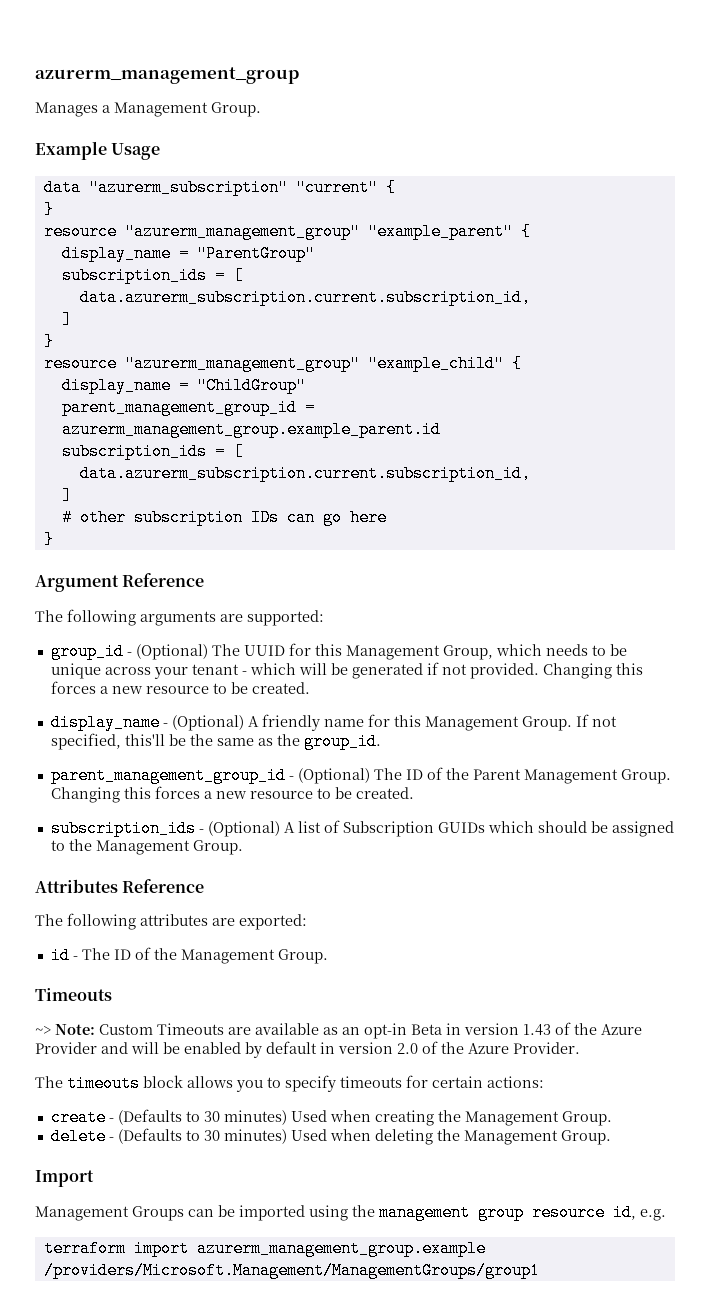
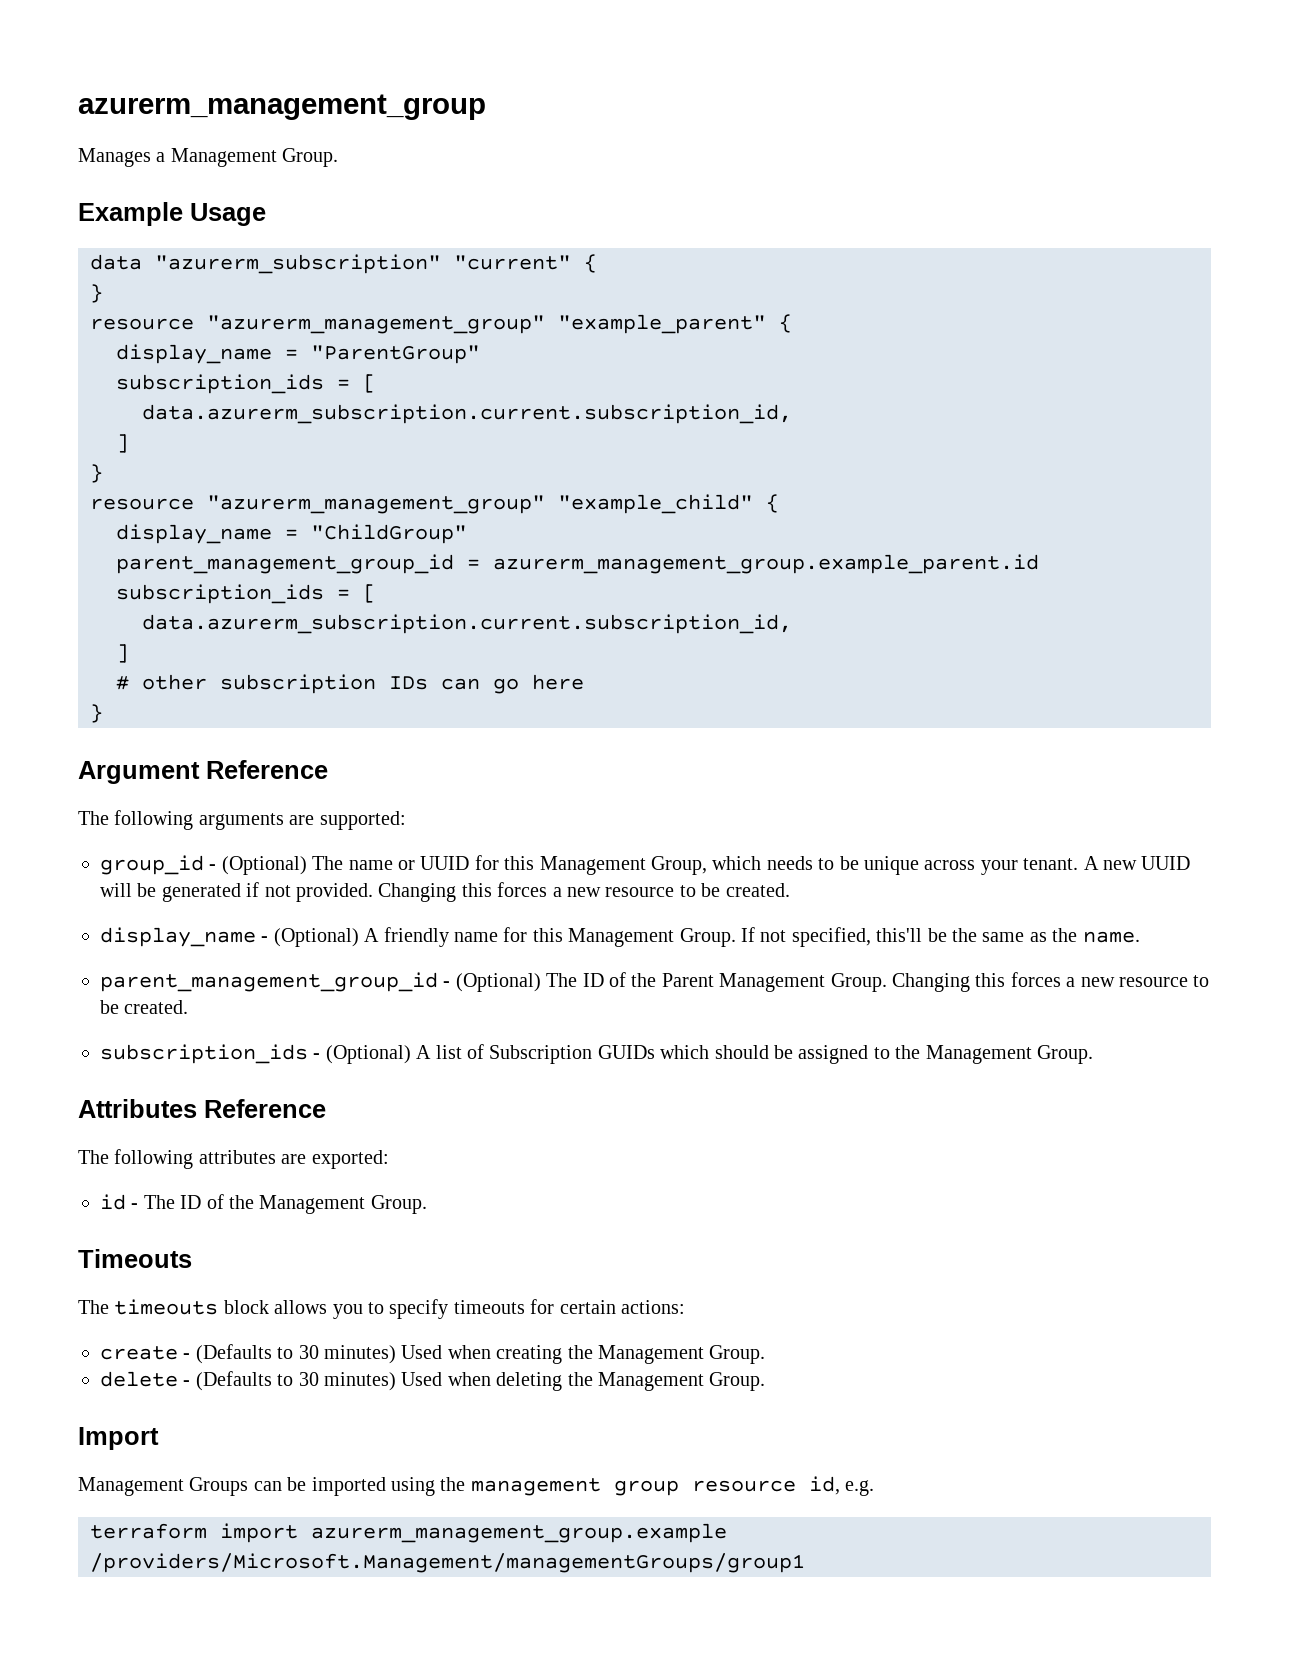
- group_id - (Optional) The UUID for this Management Group, which needs to be unique across your tenant - which will be generated if not provided.
+ group_id - (Optional) The name or UUID for this Management Group, which needs to be unique across your tenant. A new UUID will be generated if not provided.
- If not specified, this'll be the same as the group_id.
+ If not specified, this'll be the same as the name.
- ~> Note: Custom Timeouts are available as an opt-in Beta in version 1.43 of the Azure Provider and will be enabled by default in version 2.0 of the Azure Provider.
- terraform import azurerm_management_group.example /providers/Microsoft.Management/ManagementGroups/group1
+ terraform import azurerm_management_group.example /providers/Microsoft.Management/managementGroups/group1

